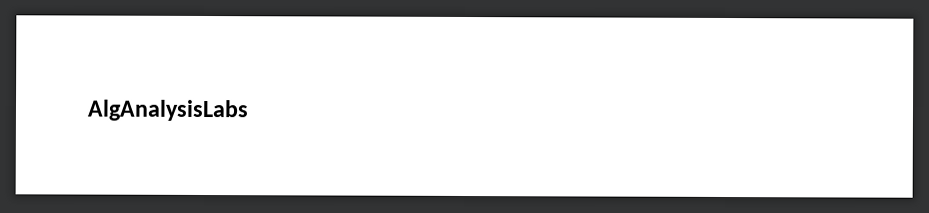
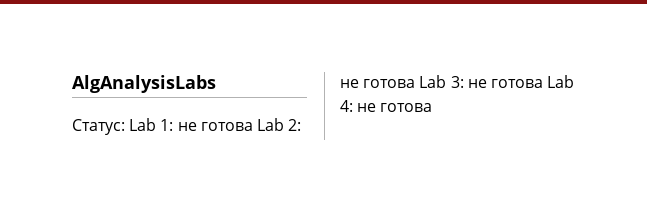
+ Статус: Lab 1: не готова Lab 2: не готова Lab 3: не готова Lab 4: не готова

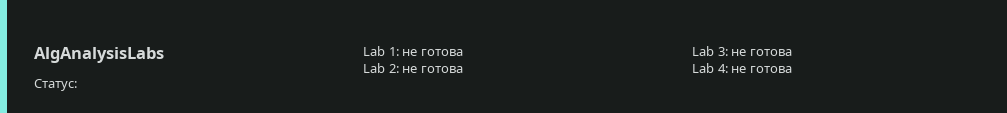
- Статус: Lab 1: не готова Lab 2: не готова Lab 3: не готова Lab 4: не готова
+ Статус:
+ Lab 1: не готова
+ Lab 2: не готова
+ Lab 3: не готова
+ Lab 4: не готова

